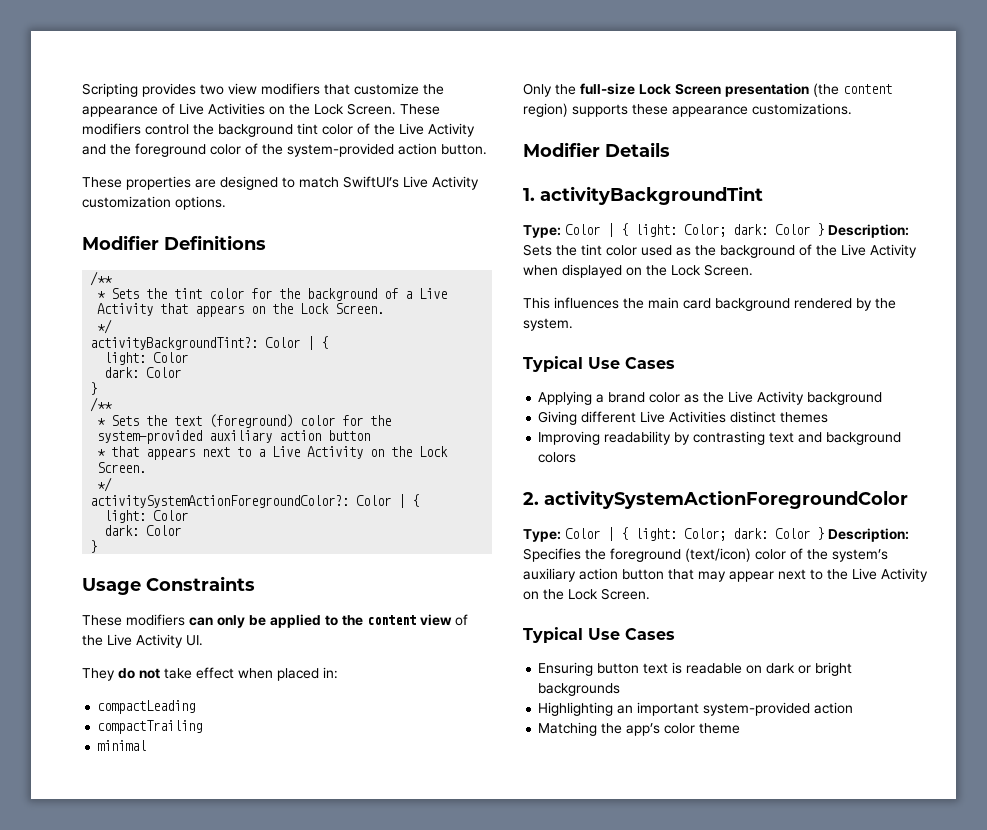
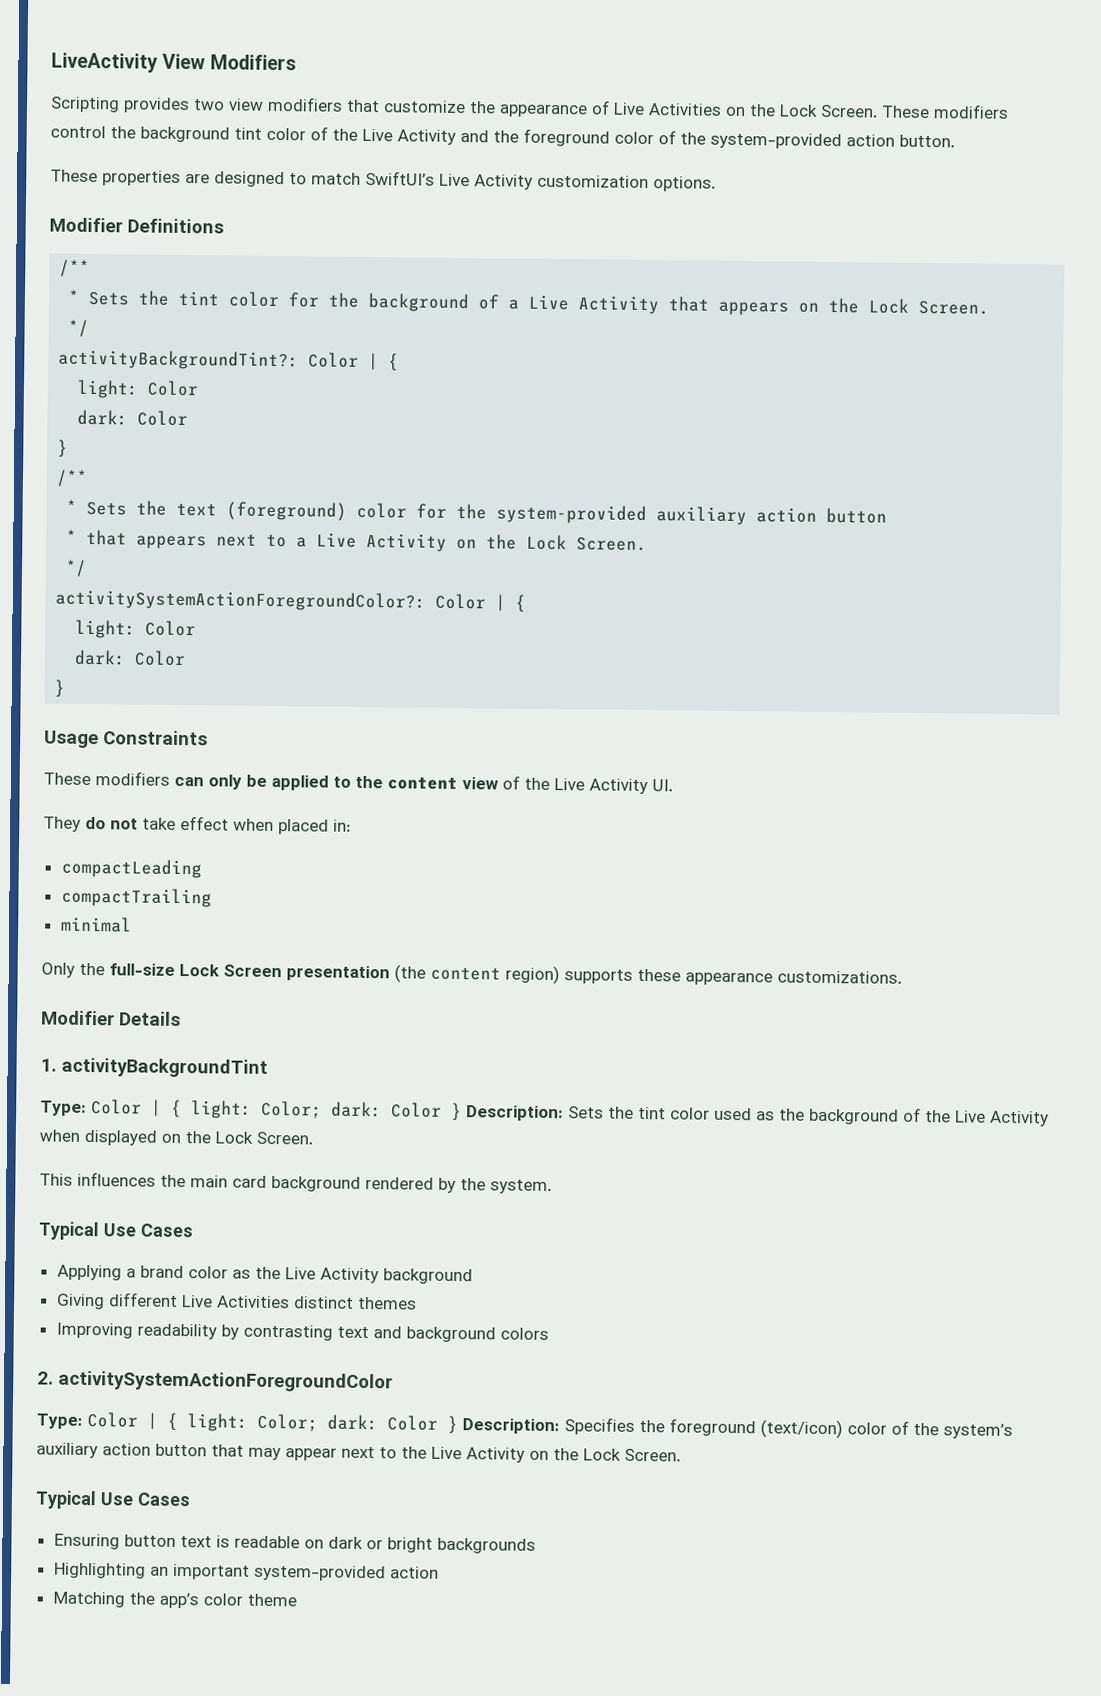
+ LiveActivity View Modifiers

